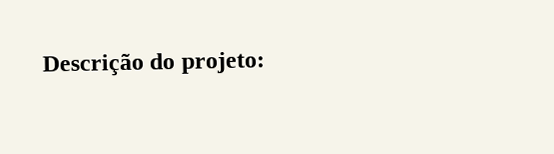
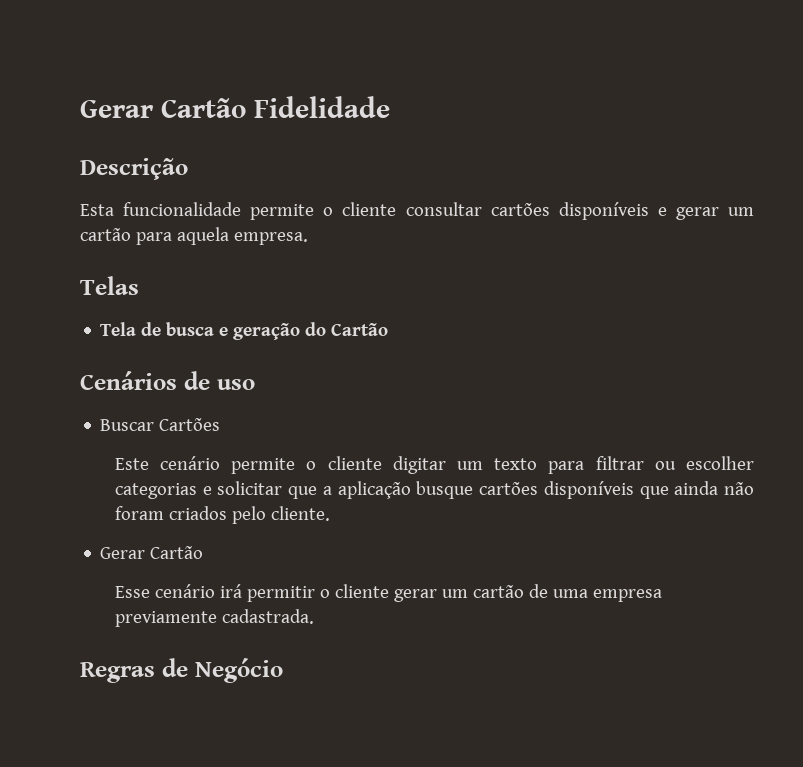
- Descrição do projeto:
+ Gerar Cartão Fidelidade
+ Descrição
+ Esta funcionalidade permite o cliente consultar cartões disponíveis e gerar um cartão para aquela empresa.
+ Telas
+ Tela de busca e geração do Cartão
+ Cenários de uso
+ Buscar Cartões
+ Este cenário permite o cliente digitar um texto para filtrar ou escolher categorias e solicitar que a aplicação busque cartões disponíveis que ainda não foram criados pelo cliente.
+ Gerar Cartão
+ Esse cenário irá permitir o cliente gerar um cartão de uma empresa previamente cadastrada.
+ Regras de Negócio

